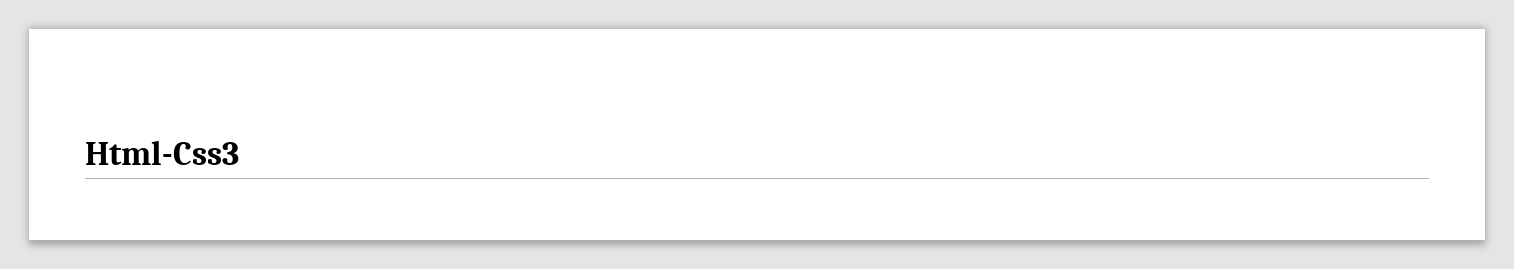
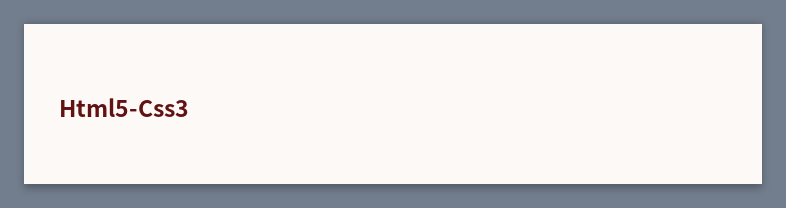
- Html-Css3
+ Html5-Css3

